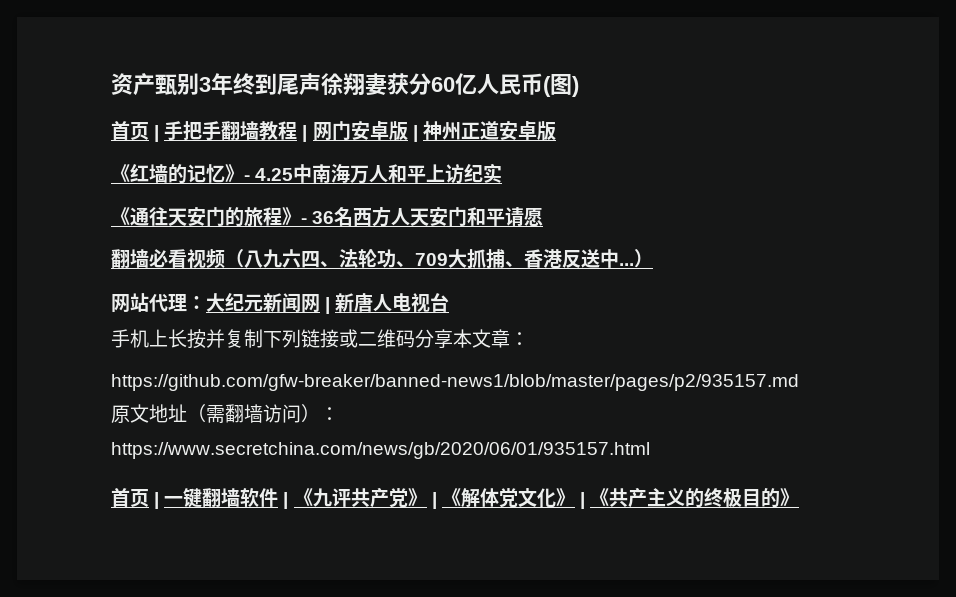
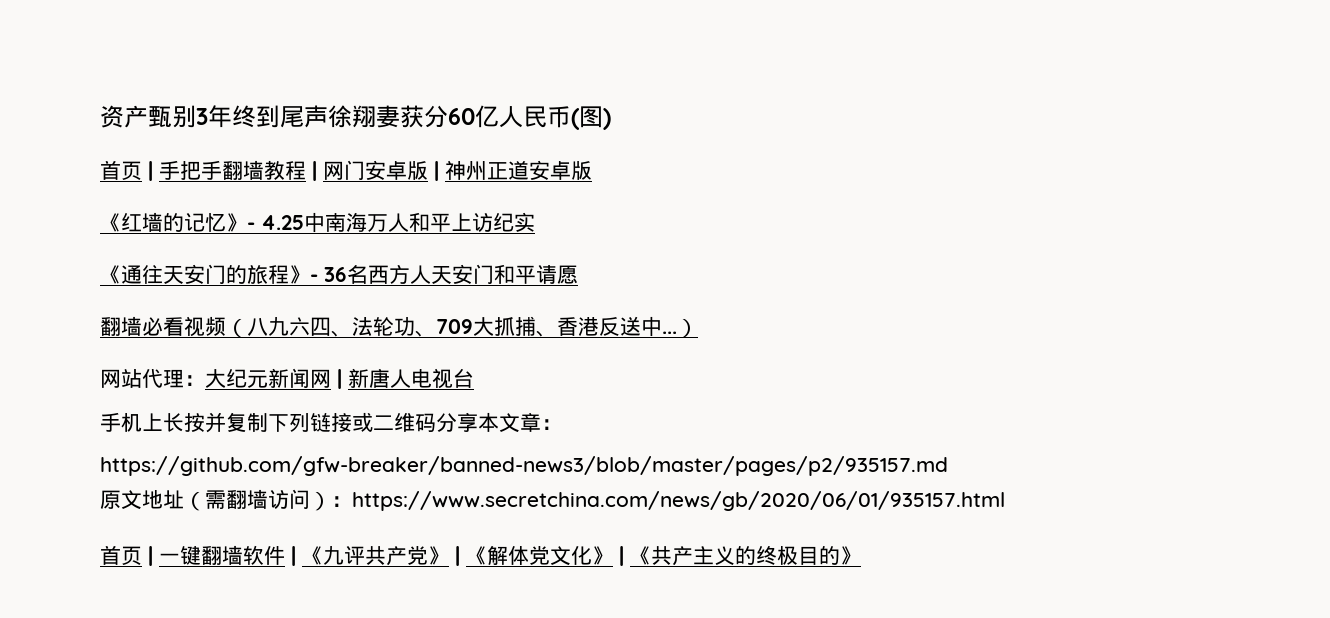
- https://github.com/gfw-breaker/banned-news1/blob/master/pages/p2/935157.md
+ https://github.com/gfw-breaker/banned-news3/blob/master/pages/p2/935157.md

